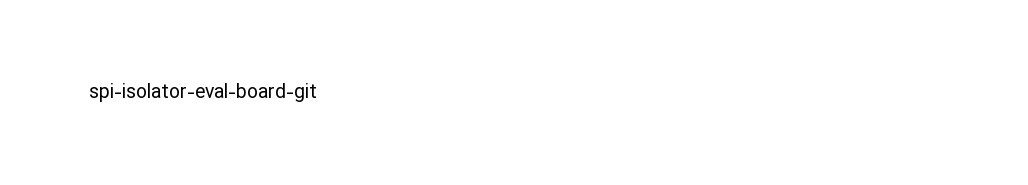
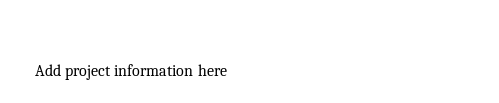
- spi-isolator-eval-board-git
+ Add project information here

